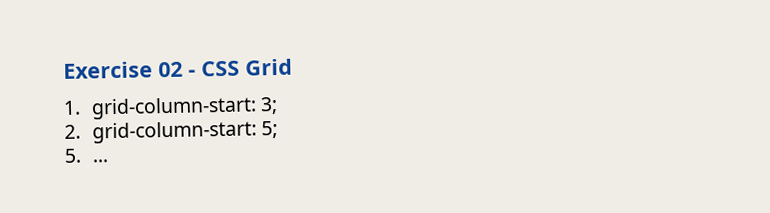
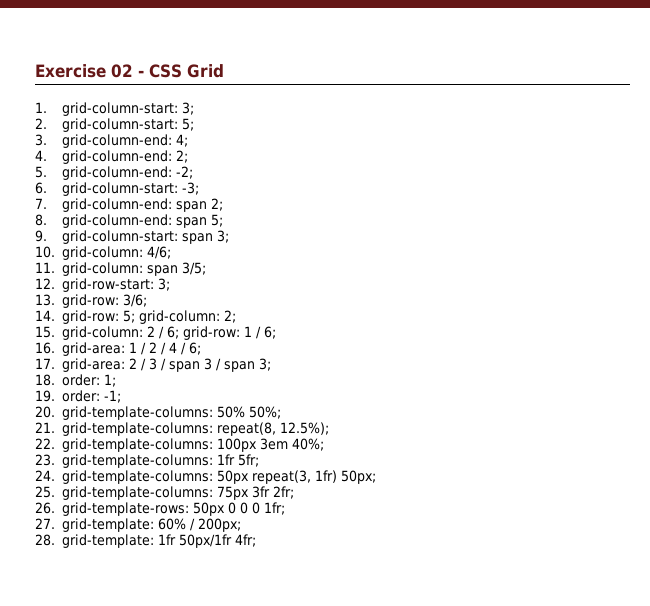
- 5. ...
+ 3. grid-column-end: 4;
+ 4. grid-column-end: 2;
+ 5. grid-column-end: -2;
+ 6. grid-column-start: -3;
+ 7. grid-column-end: span 2;
+ 8. grid-column-end: span 5;
+ 9. grid-column-start: span 3;
+ 10. grid-column: 4/6;
+ 11. grid-column: span 3/5;
+ 12. grid-row-start: 3;
+ 13. grid-row: 3/6;
+ 14. grid-row: 5; grid-column: 2;
+ 15. grid-column: 2 / 6; grid-row: 1 / 6;
+ 16. grid-area: 1 / 2 / 4 / 6;
+ 17. grid-area: 2 / 3 / span 3 / span 3;
+ 18. order: 1;
+ 19. order: -1;
+ 20. grid-template-columns: 50% 50%;
+ 21. grid-template-columns: repeat(8, 12.5%);
+ 22. grid-template-columns: 100px 3em 40%;
+ 23. grid-template-columns: 1fr 5fr;
+ 24. grid-template-columns: 50px repeat(3, 1fr) 50px;
+ 25. grid-template-columns: 75px 3fr 2fr;
+ 26. grid-template-rows: 50px 0 0 0 1fr;
+ 27. grid-template: 60% / 200px;
+ 28. grid-template: 1fr 50px/1fr 4fr;

